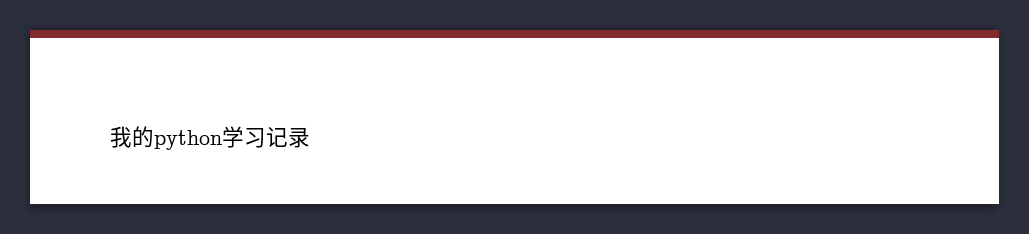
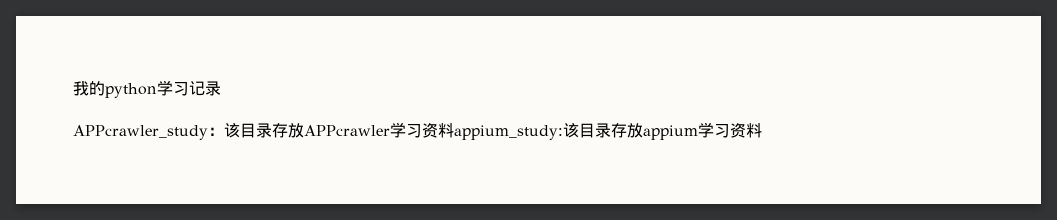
+ APPcrawler_study：该目录存放APPcrawler学习资料appium_study:该目录存放appium学习资料

